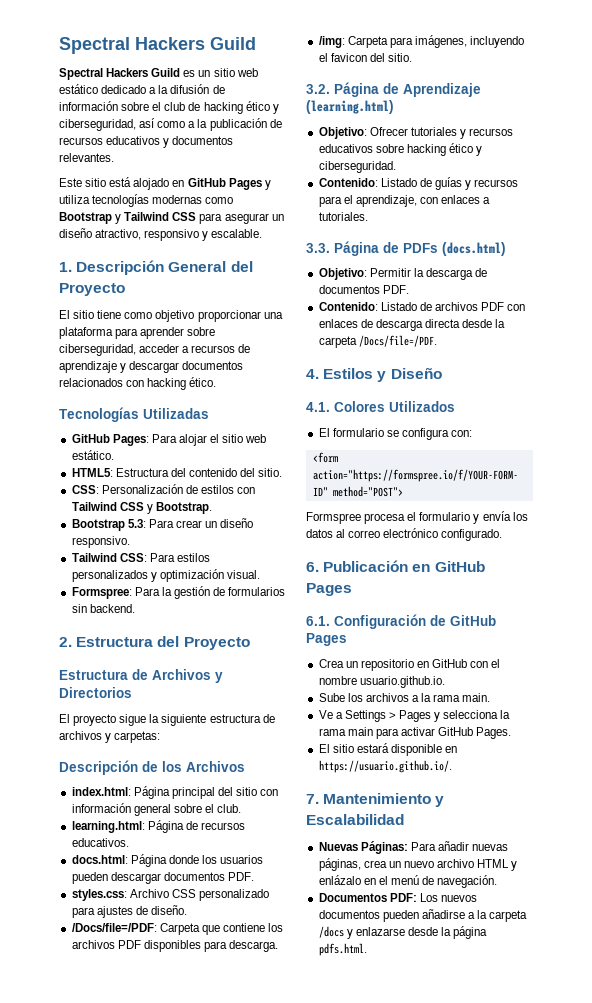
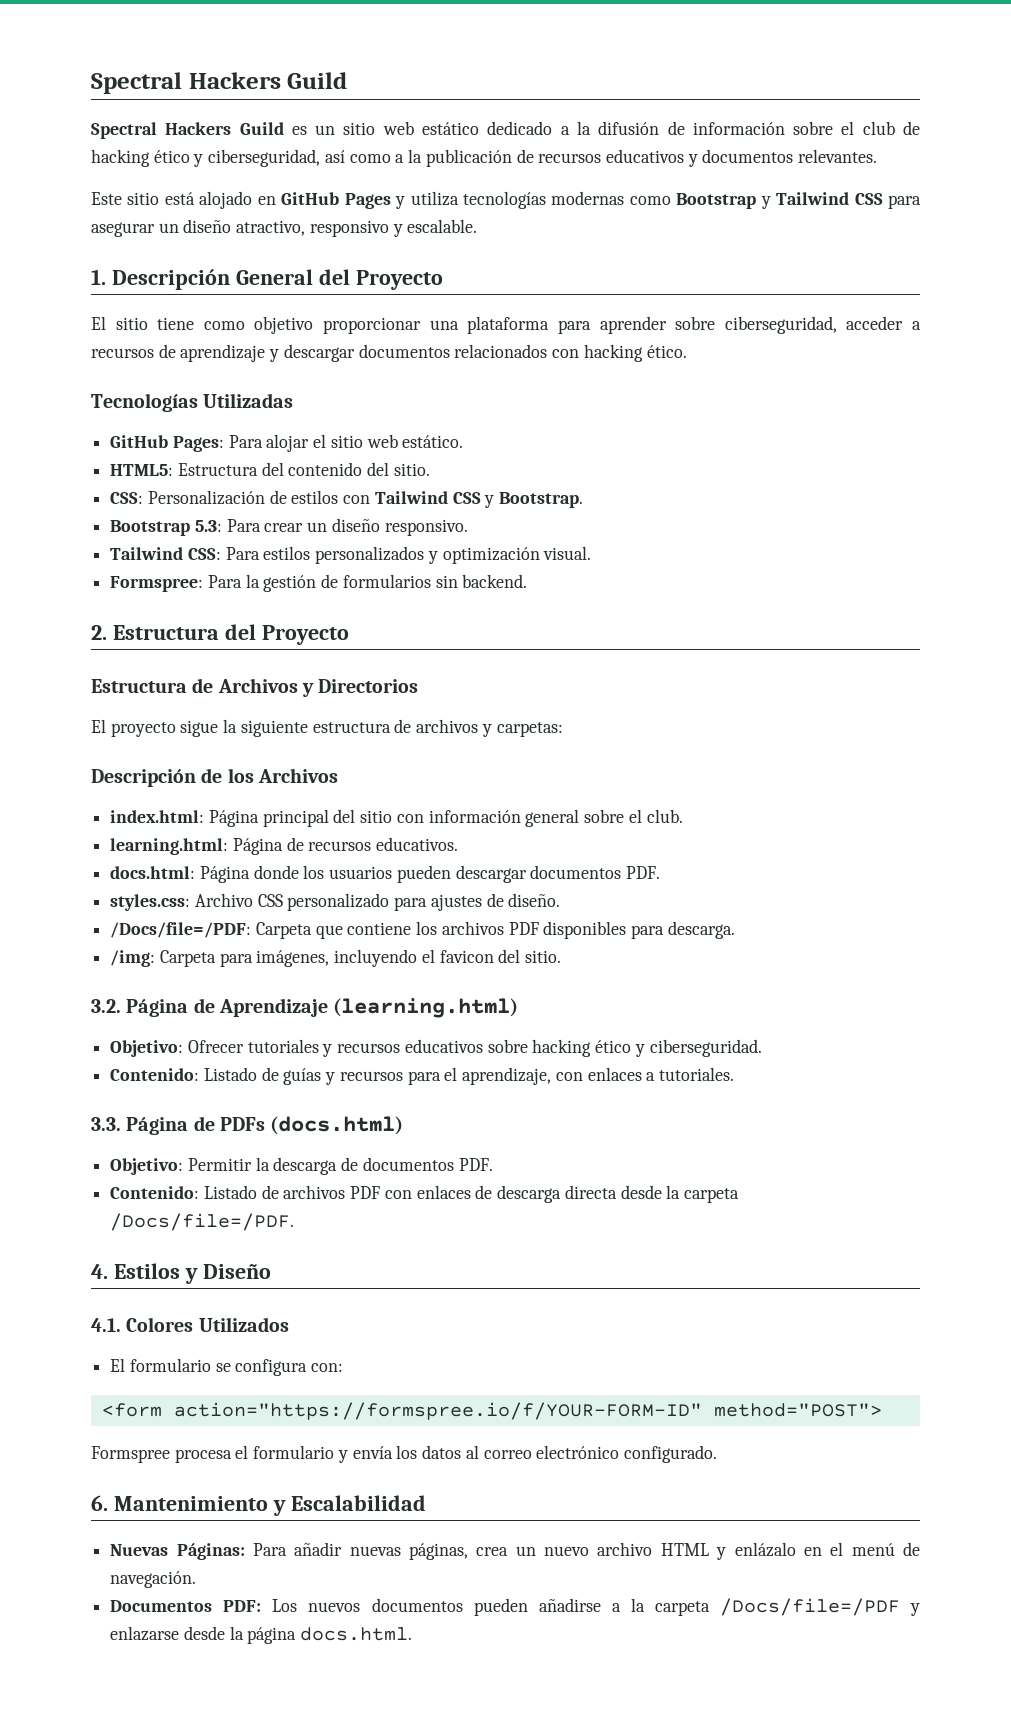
- 6. Publicación en GitHub Pages
- 6.1. Configuración de GitHub Pages
- Crea un repositorio en GitHub con el nombre usuario.github.io.
- Sube los archivos a la rama main.
- Ve a Settings > Pages y selecciona la rama main para activar GitHub Pages.
- El sitio estará disponible en https://usuario.github.io/.
- 7. Mantenimiento y Escalabilidad
+ 6. Mantenimiento y Escalabilidad
- Documentos PDF: Los nuevos documentos pueden añadirse a la carpeta /docs y enlazarse desde la página pdfs.html.
+ Documentos PDF: Los nuevos documentos pueden añadirse a la carpeta /Docs/file=/PDF y enlazarse desde la página docs.html.

